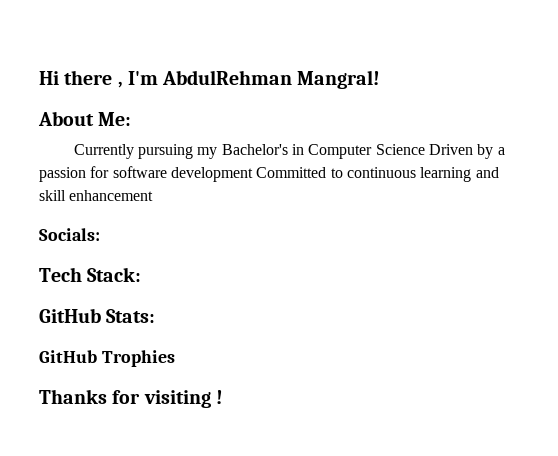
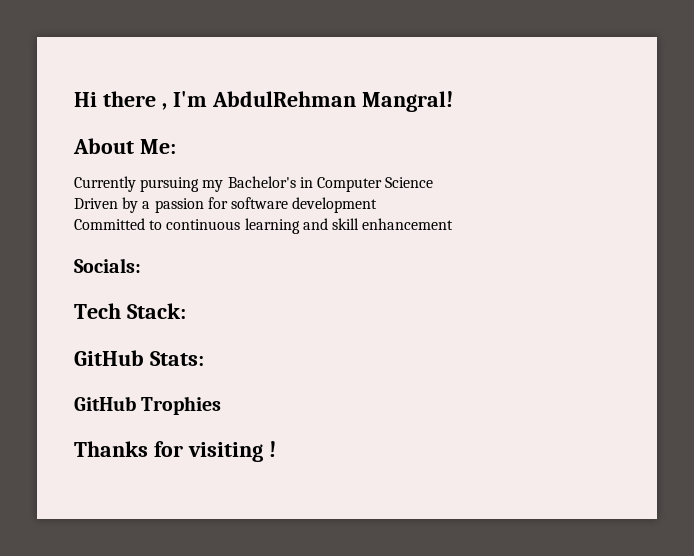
- Currently pursuing my Bachelor's in Computer Science Driven by a passion for software development Committed to continuous learning and skill enhancement
+ Currently pursuing my Bachelor's in Computer Science
+ Driven by a passion for software development
+ Committed to continuous learning and skill enhancement

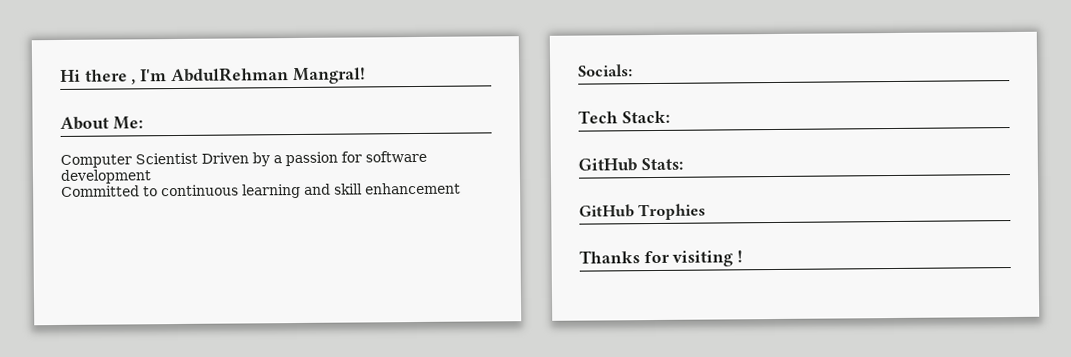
- Currently pursuing my Bachelor's in Computer Science
- Driven by a passion for software development
+ Computer Scientist Driven by a passion for software development

